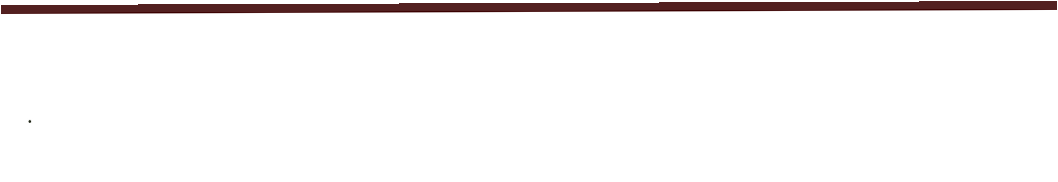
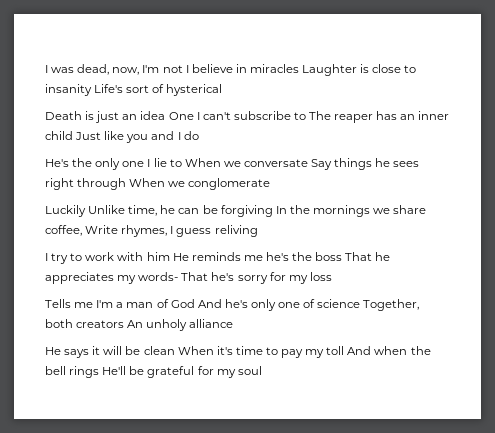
- .
+ I was dead, now, I'm not I believe in miracles Laughter is close to insanity Life's sort of hysterical
+ Death is just an idea One I can't subscribe to The reaper has an inner child Just like you and I do
+ He's the only one I lie to When we conversate Say things he sees right through When we conglomerate
+ Luckily Unlike time, he can be forgiving In the mornings we share coffee, Write rhymes, I guess reliving
+ I try to work with him He reminds me he's the boss That he appreciates my words- That he's sorry for my loss
+ Tells me I'm a man of God And he's only one of science Together, both creators An unholy alliance
+ He says it will be clean When it's time to pay my toll And when the bell rings He'll be grateful for my soul

